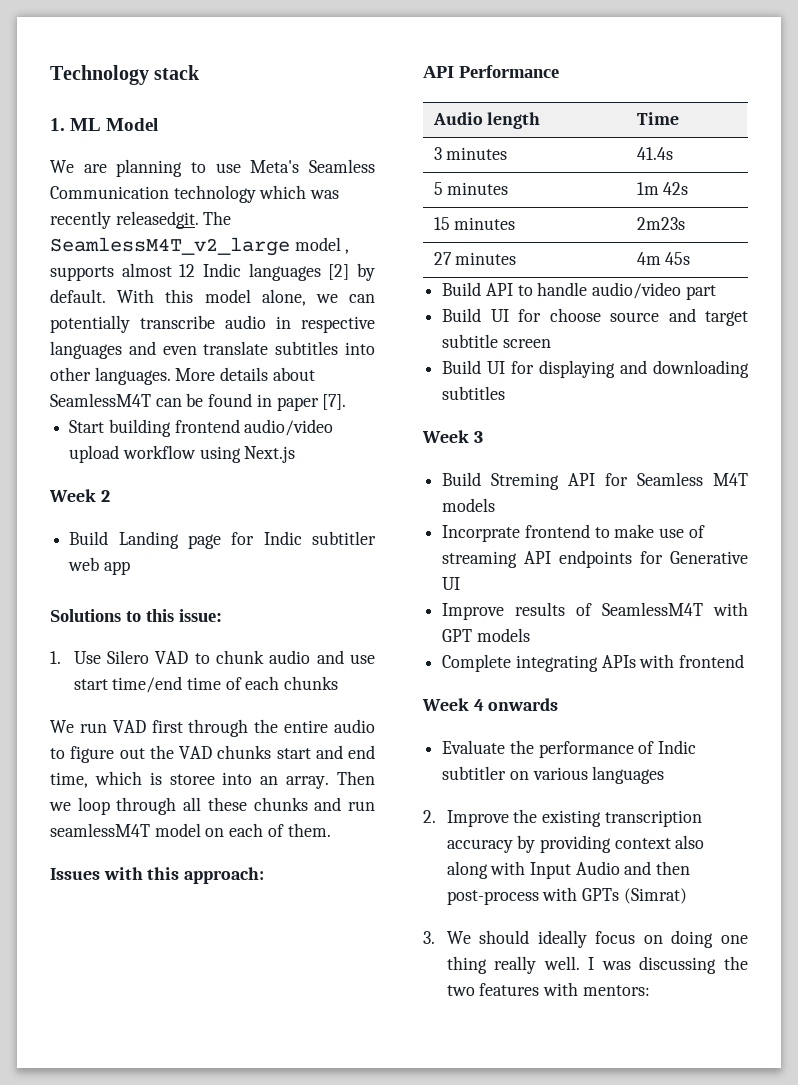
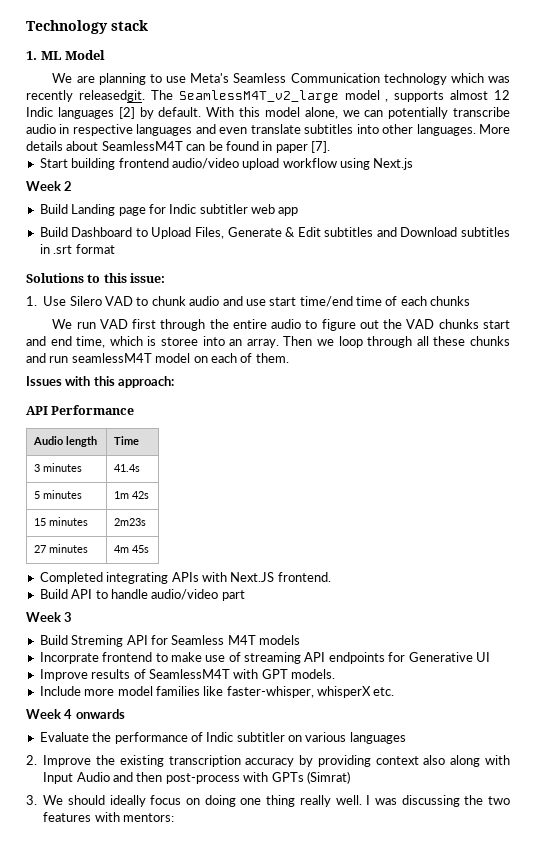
+ Build Dashboard to Upload Files, Generate & Edit subtitles and Download subtitles in .srt format
+ Completed integrating APIs with Next.JS frontend.
- Build UI for choose source and target subtitle screen
- Build UI for displaying and downloading subtitles
- Improve results of SeamlessM4T with GPT models
- Complete integrating APIs with frontend
+ Improve results of SeamlessM4T with GPT models.
+ Include more model families like faster-whisper, whisperX etc.

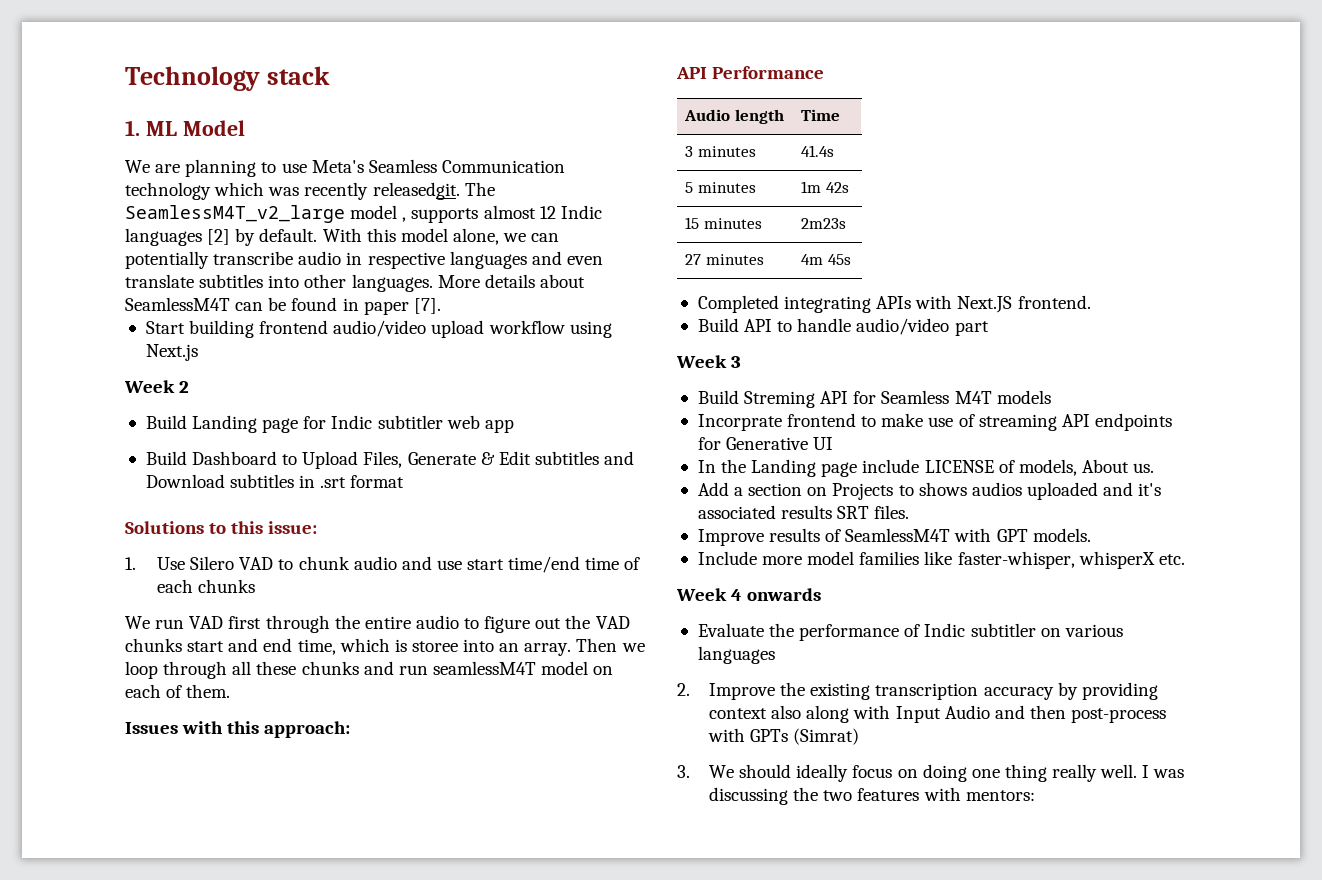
+ In the Landing page include LICENSE of models, About us.
+ Add a section on Projects to shows audios uploaded and it's associated results SRT files.

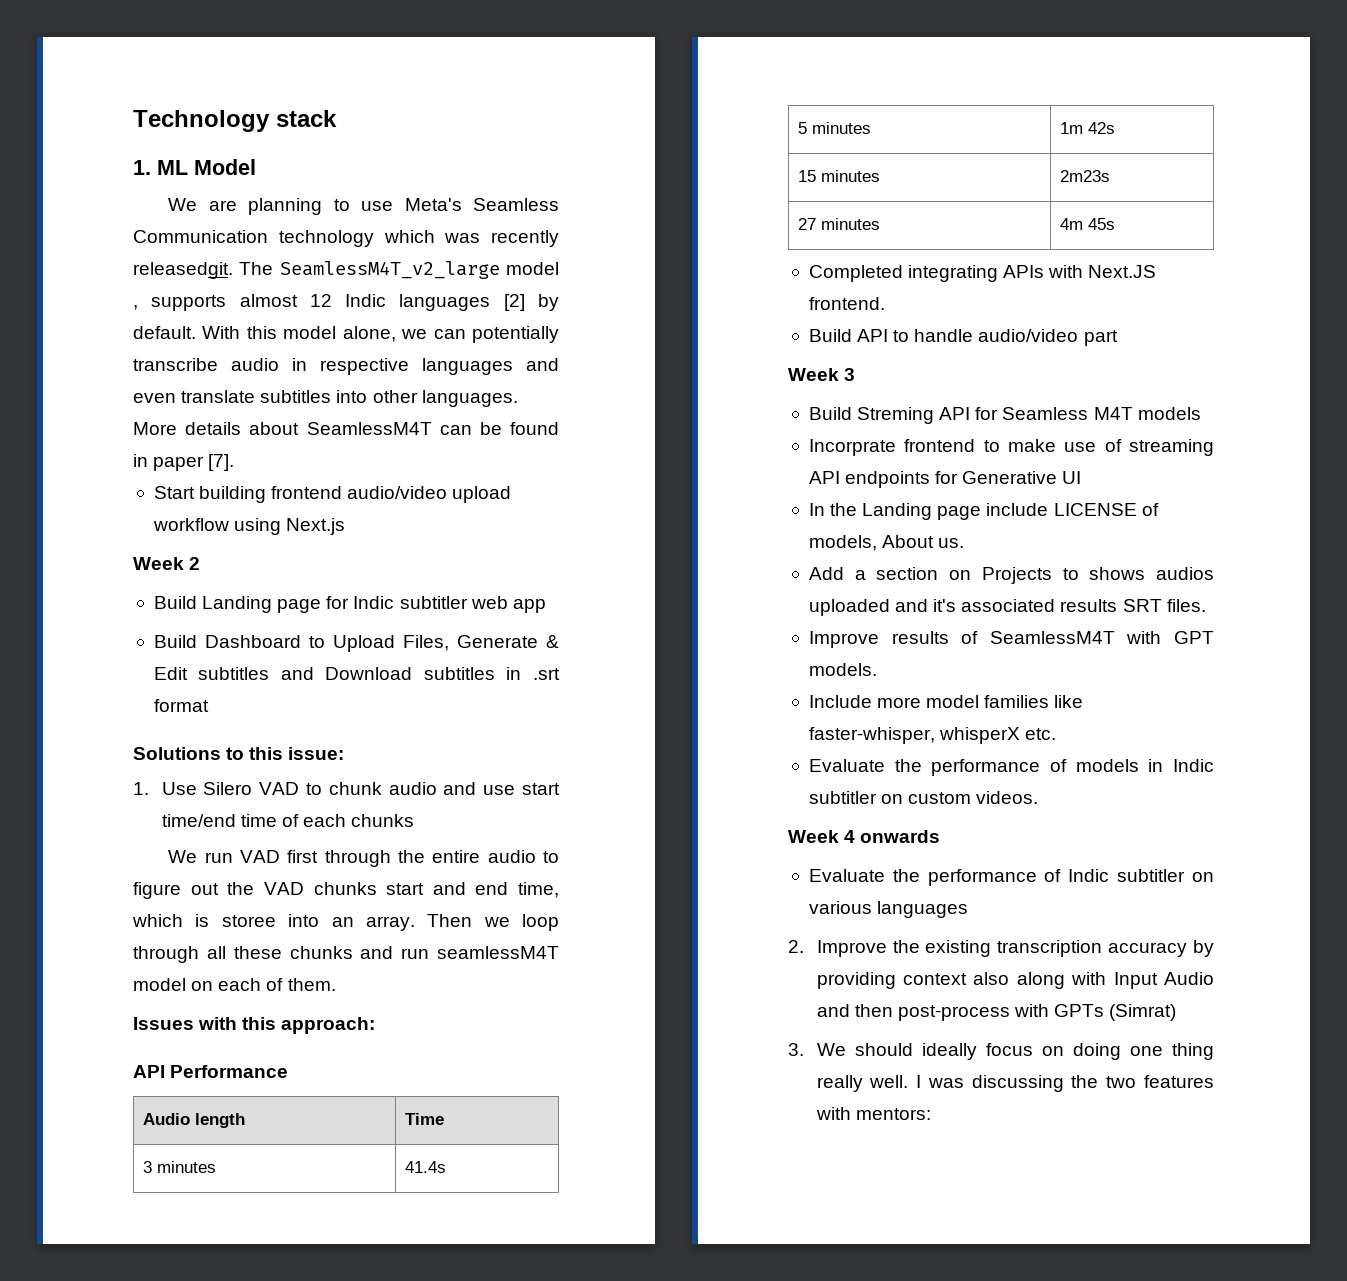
+ Evaluate the performance of models in Indic subtitler on custom videos.

